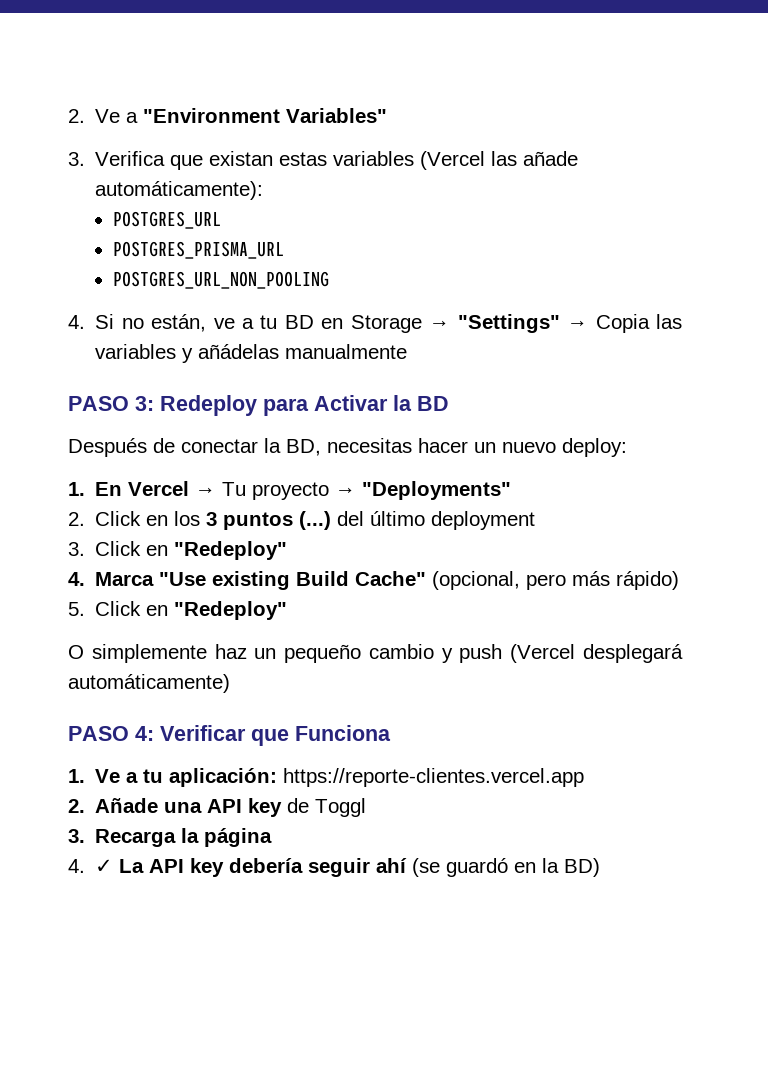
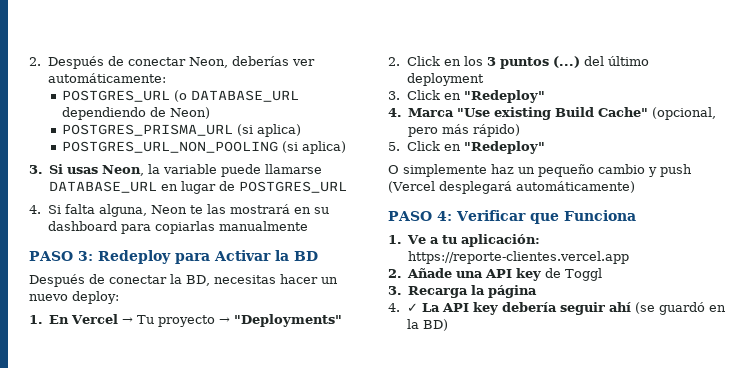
- 2. Ve a "Environment Variables"
- 3. Verifica que existan estas variables (Vercel las añade automáticamente):
- POSTGRES_URL
+ 2. Después de conectar Neon, deberías ver automáticamente:
+ POSTGRES_URL (o DATABASE_URL dependiendo de Neon)
- POSTGRES_PRISMA_URL
+ POSTGRES_PRISMA_URL (si aplica)
- POSTGRES_URL_NON_POOLING
- 4. Si no están, ve a tu BD en Storage → "Settings" → Copia las variables y añádelas manualmente
+ POSTGRES_URL_NON_POOLING (si aplica)
+ 3. Si usas Neon, la variable puede llamarse DATABASE_URL en lugar de POSTGRES_URL
+ 4. Si falta alguna, Neon te las mostrará en su dashboard para copiarlas manualmente

